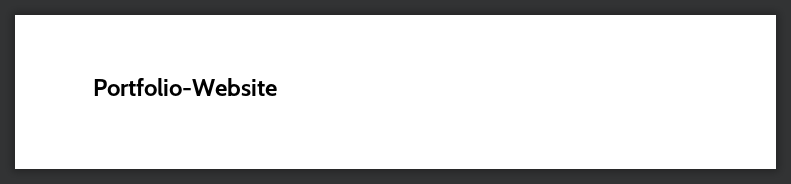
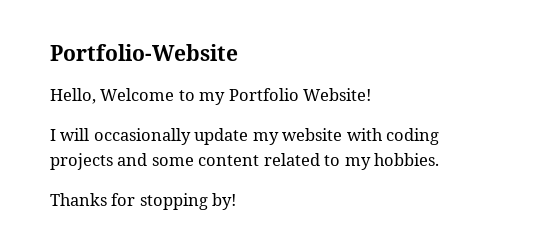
+ Hello, Welcome to my Portfolio Website!
+ I will occasionally update my website with coding projects and some content related to my hobbies.
+ Thanks for stopping by!

